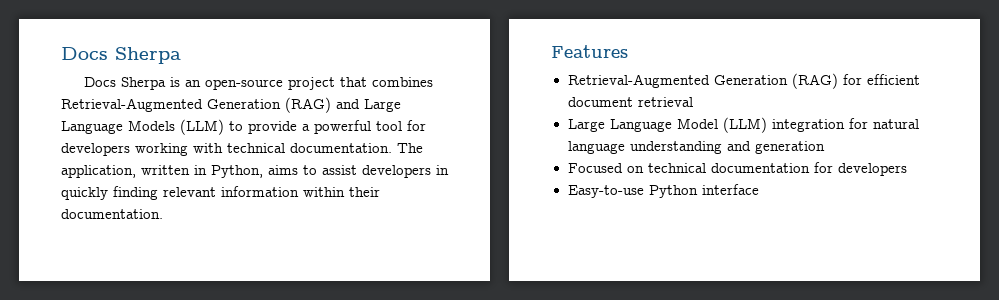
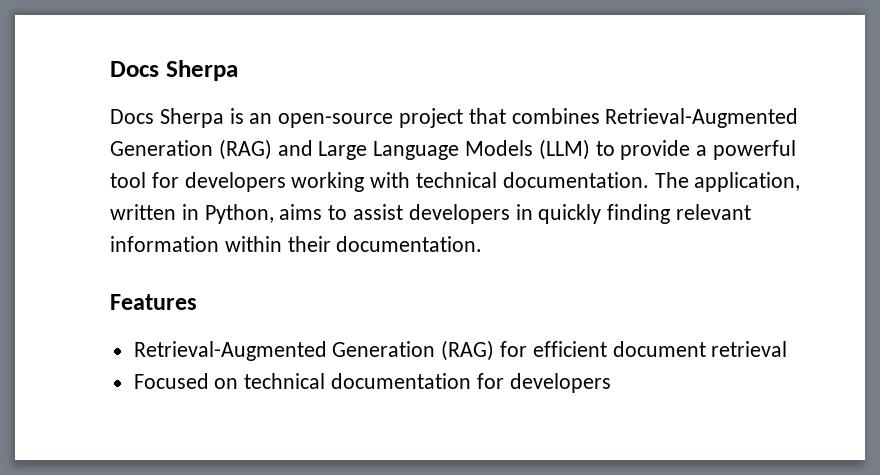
- Large Language Model (LLM) integration for natural language understanding and generation
- Easy-to-use Python interface

